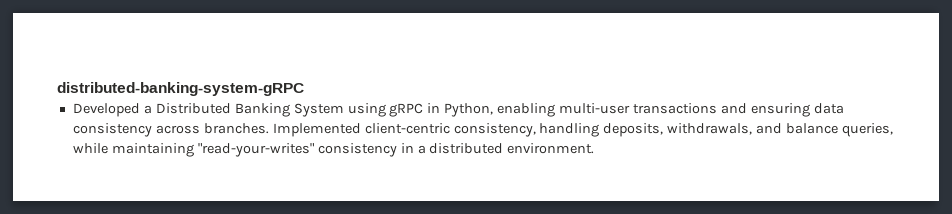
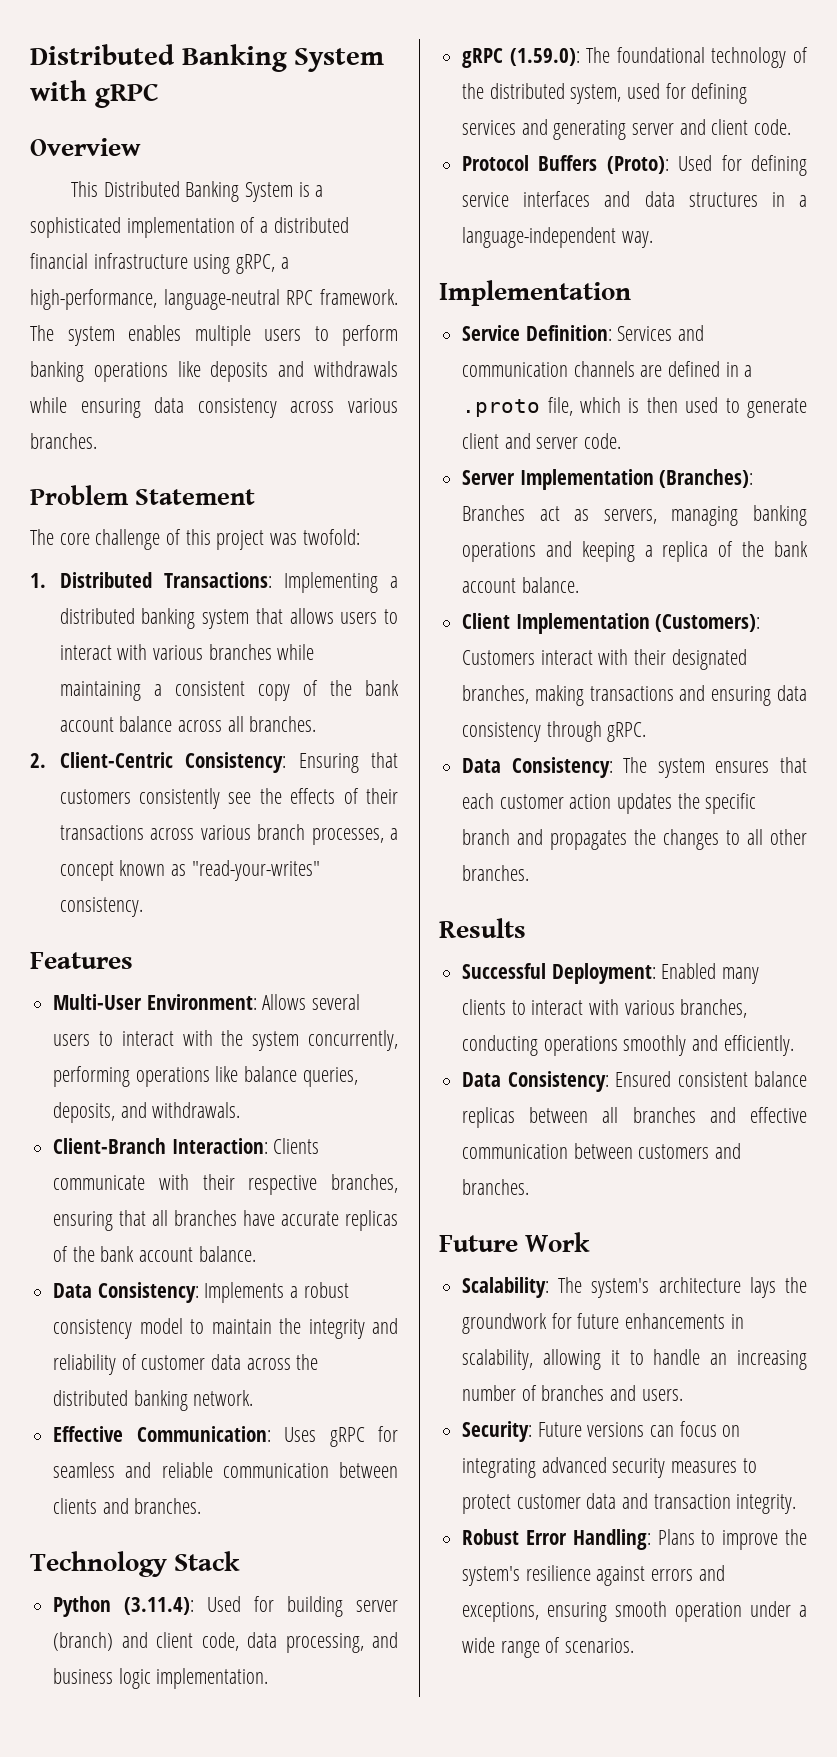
- distributed-banking-system-gRPC
- Developed a Distributed Banking System using gRPC in Python, enabling multi-user transactions and ensuring data consistency across branches. Implemented client-centric consistency, handling deposits, withdrawals, and balance queries, while maintaining "read-your-writes" consistency in a distributed environment.
+ Distributed Banking System with gRPC
+ Overview
+ This Distributed Banking System is a sophisticated implementation of a distributed financial infrastructure using gRPC, a high-performance, language-neutral RPC framework. The system enables multiple users to perform banking operations like deposits and withdrawals while ensuring data consistency across various branches.
+ Problem Statement
+ The core challenge of this project was twofold:
+ 1. Distributed Transactions: Implementing a distributed banking system that allows users to interact with various branches while maintaining a consistent copy of the bank account balance across all branches.
+ 2. Client-Centric Consistency: Ensuring that customers consistently see the effects of their transactions across various branch processes, a concept known as "read-your-writes" consistency.
+ Features
+ Multi-User Environment: Allows several users to interact with the system concurrently, performing operations like balance queries, deposits, and withdrawals.
+ Client-Branch Interaction: Clients communicate with their respective branches, ensuring that all branches have accurate replicas of the bank account balance.
+ Data Consistency: Implements a robust consistency model to maintain the integrity and reliability of customer data across the distributed banking network.
+ Effective Communication: Uses gRPC for seamless and reliable communication between clients and branches.
+ Technology Stack
+ Python (3.11.4): Used for building server (branch) and client code, data processing, and business logic implementation.
+ gRPC (1.59.0): The foundational technology of the distributed system, used for defining services and generating server and client code.
+ Protocol Buffers (Proto): Used for defining service interfaces and data structures in a language-independent way.
+ Implementation
+ Service Definition: Services and communication channels are defined in a .proto file, which is then used to generate client and server code.
+ Server Implementation (Branches): Branches act as servers, managing banking operations and keeping a replica of the bank account balance.
+ Client Implementation (Customers): Customers interact with their designated branches, making transactions and ensuring data consistency through gRPC.
+ Data Consistency: The system ensures that each customer action updates the specific branch and propagates the changes to all other branches.
+ Results
+ Successful Deployment: Enabled many clients to interact with various branches, conducting operations smoothly and efficiently.
+ Data Consistency: Ensured consistent balance replicas between all branches and effective communication between customers and branches.
+ Future Work
+ Scalability: The system's architecture lays the groundwork for future enhancements in scalability, allowing it to handle an increasing number of branches and users.
+ Security: Future versions can focus on integrating advanced security measures to protect customer data and transaction integrity.
+ Robust Error Handling: Plans to improve the system's resilience against errors and exceptions, ensuring smooth operation under a wide range of scenarios.

